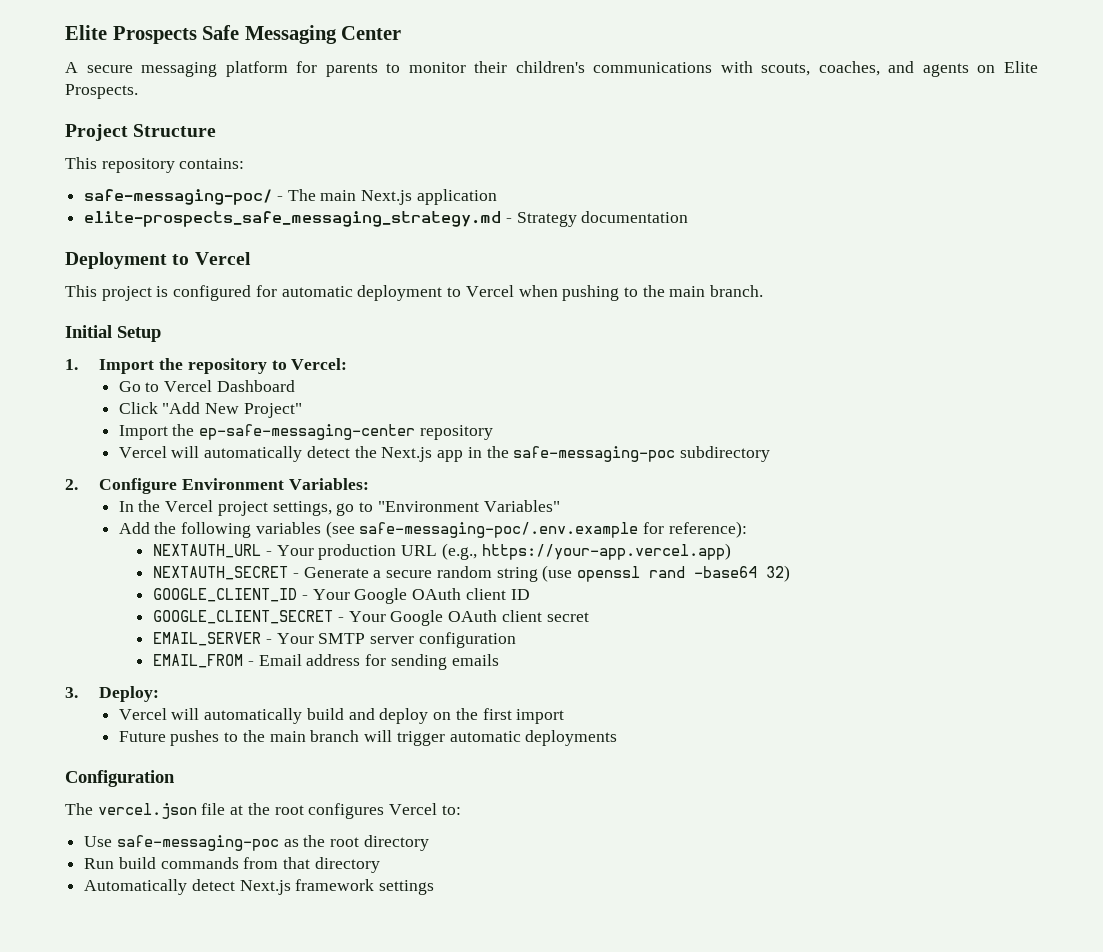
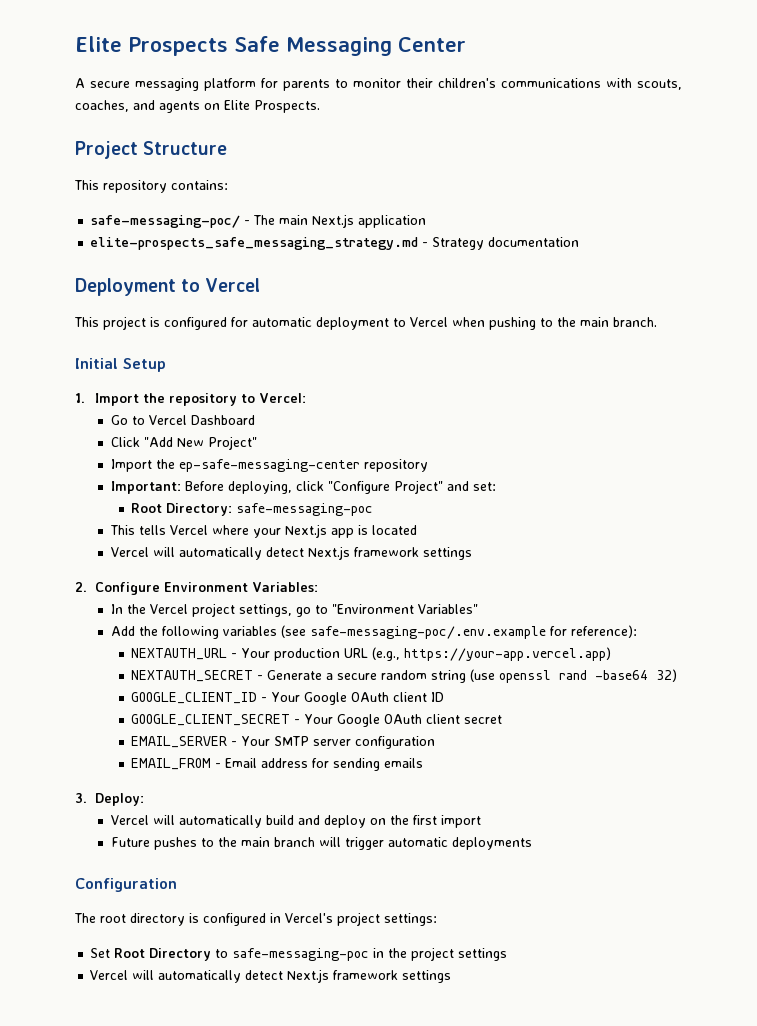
- Vercel will automatically detect the Next.js app in the safe-messaging-poc subdirectory
+ Important: Before deploying, click "Configure Project" and set:
+ Root Directory: safe-messaging-poc
+ This tells Vercel where your Next.js app is located
+ Vercel will automatically detect Next.js framework settings
- The vercel.json file at the root configures Vercel to:
- Use safe-messaging-poc as the root directory
- Run build commands from that directory
- Automatically detect Next.js framework settings
+ The root directory is configured in Vercel's project settings:
+ Set Root Directory to safe-messaging-poc in the project settings
+ Vercel will automatically detect Next.js framework settings

